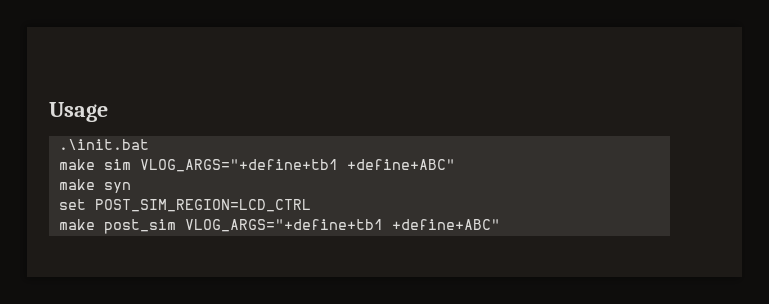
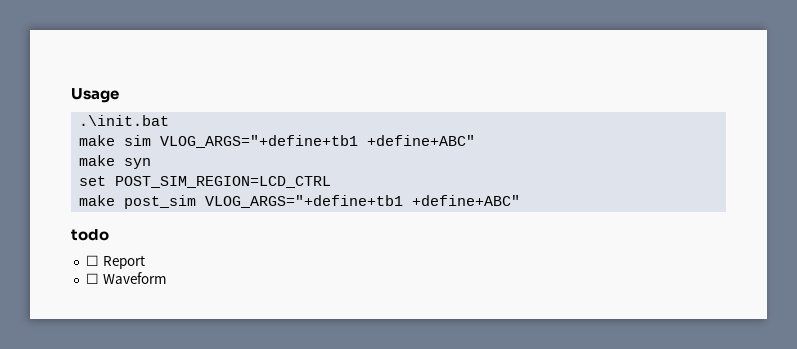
+ todo
+ ☐ Report
+ ☐ Waveform

